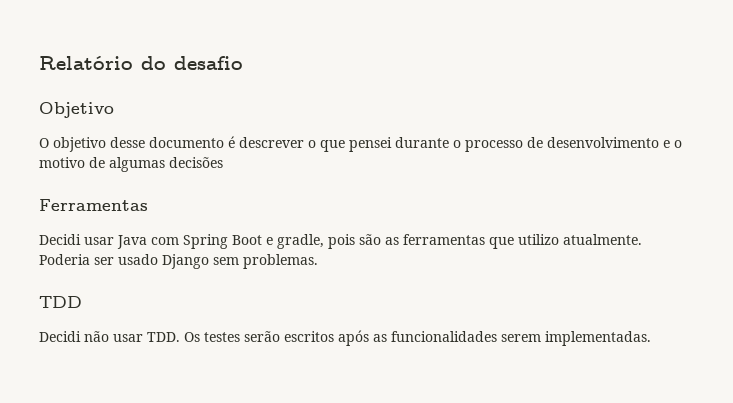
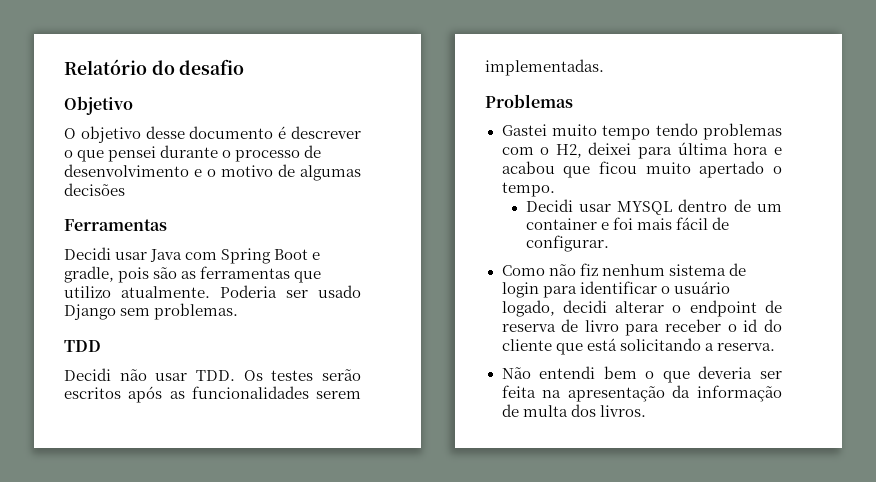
+ Problemas
+ Gastei muito tempo tendo problemas com o H2, deixei para última hora e acabou que ficou muito apertado o tempo.
+ Decidi usar MYSQL dentro de um container e foi mais fácil de configurar.
+ Como não fiz nenhum sistema de login para identificar o usuário logado, decidi alterar o endpoint de reserva de livro para receber o id do cliente que está solicitando a reserva.
+ Não entendi bem o que deveria ser feita na apresentação da informação de multa dos livros.

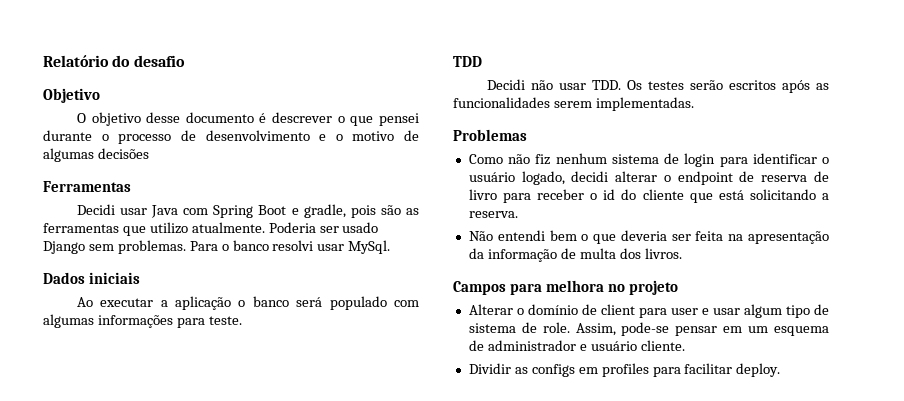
+ Para o banco resolvi usar MySql.
+ Dados iniciais
+ Ao executar a aplicação o banco será populado com algumas informações para teste.
- Gastei muito tempo tendo problemas com o H2, deixei para última hora e acabou que ficou muito apertado o tempo.
- Decidi usar MYSQL dentro de um container e foi mais fácil de configurar.
+ Campos para melhora no projeto
+ Alterar o domínio de client para user e usar algum tipo de sistema de role. Assim, pode-se pensar em um esquema de administrador e usuário cliente.
+ Dividir as configs em profiles para facilitar deploy.

